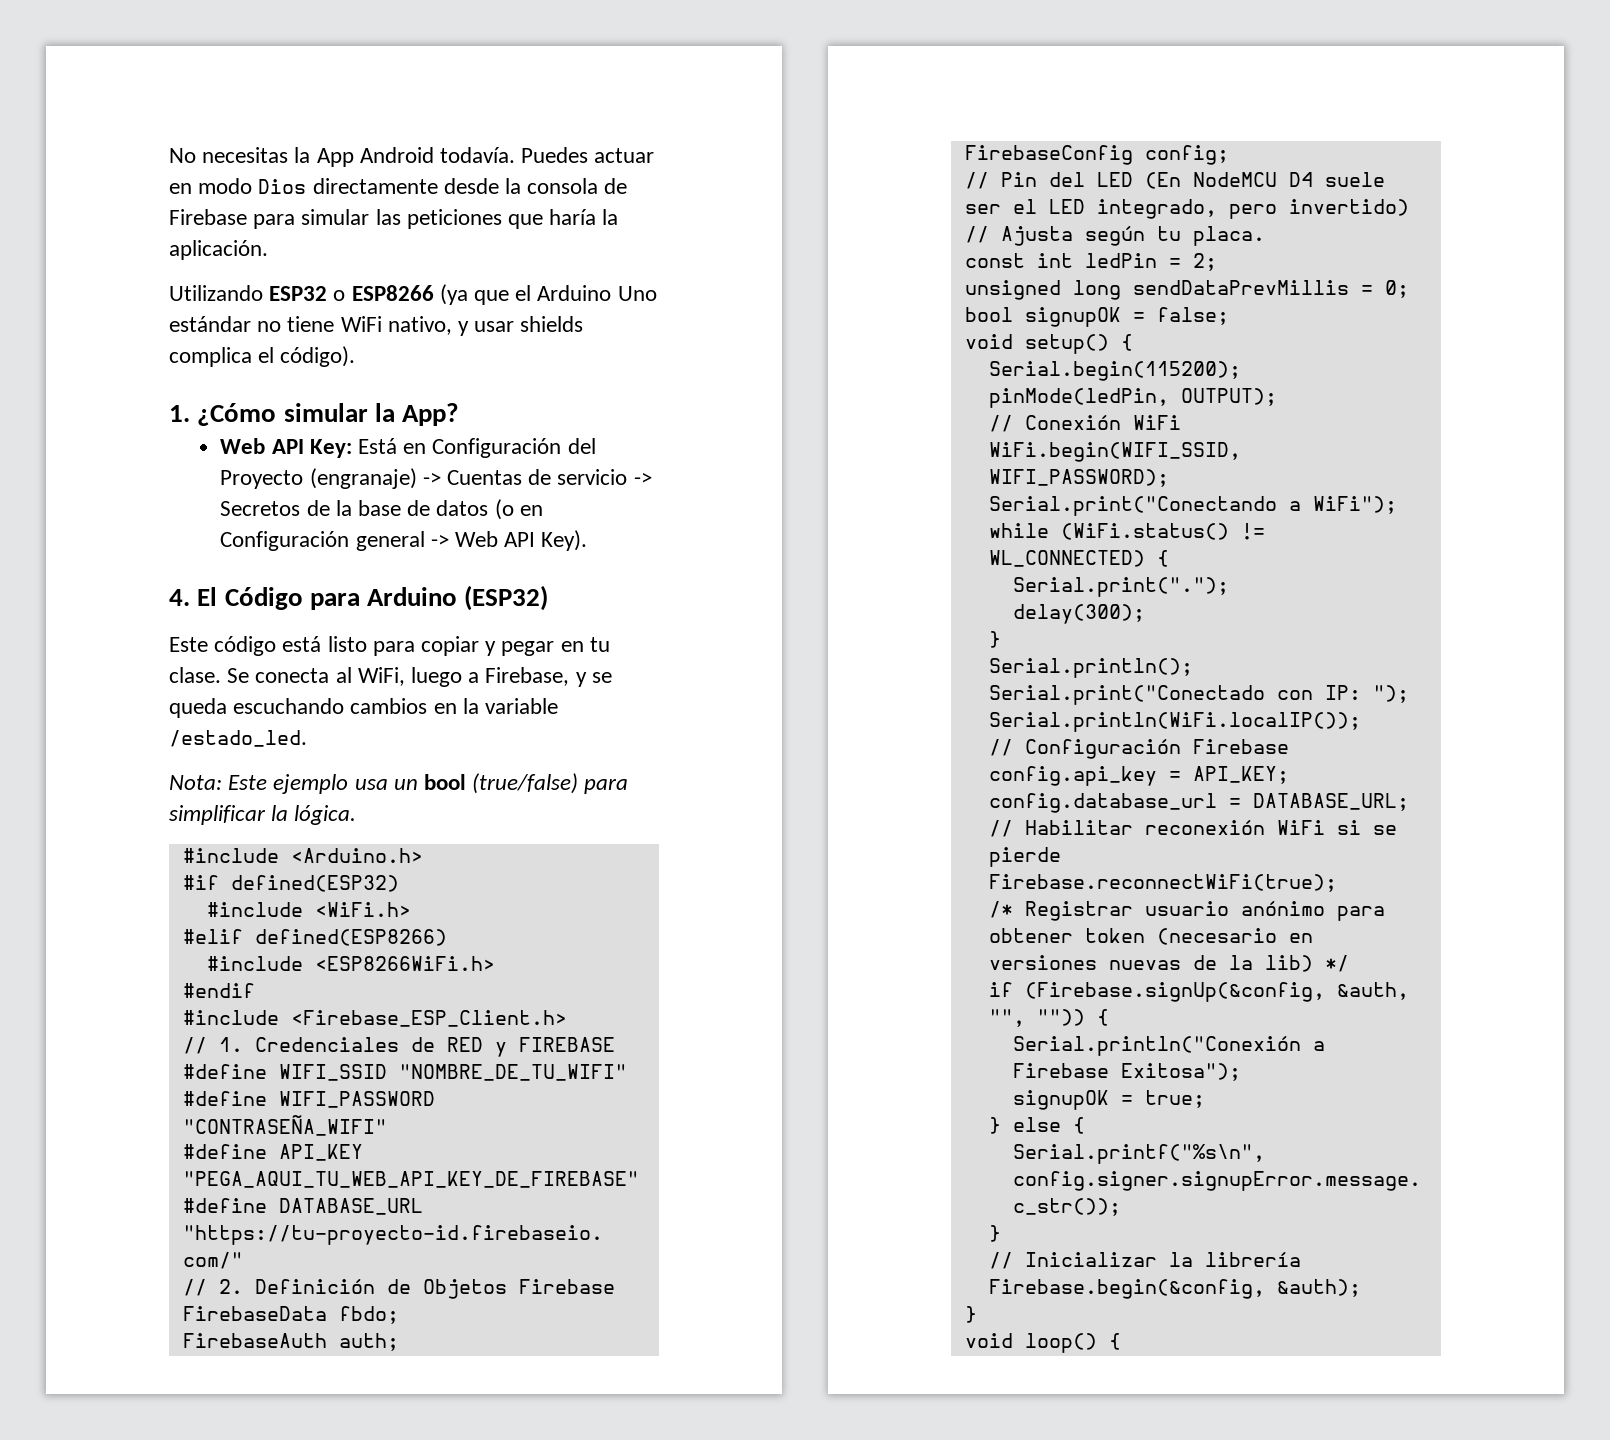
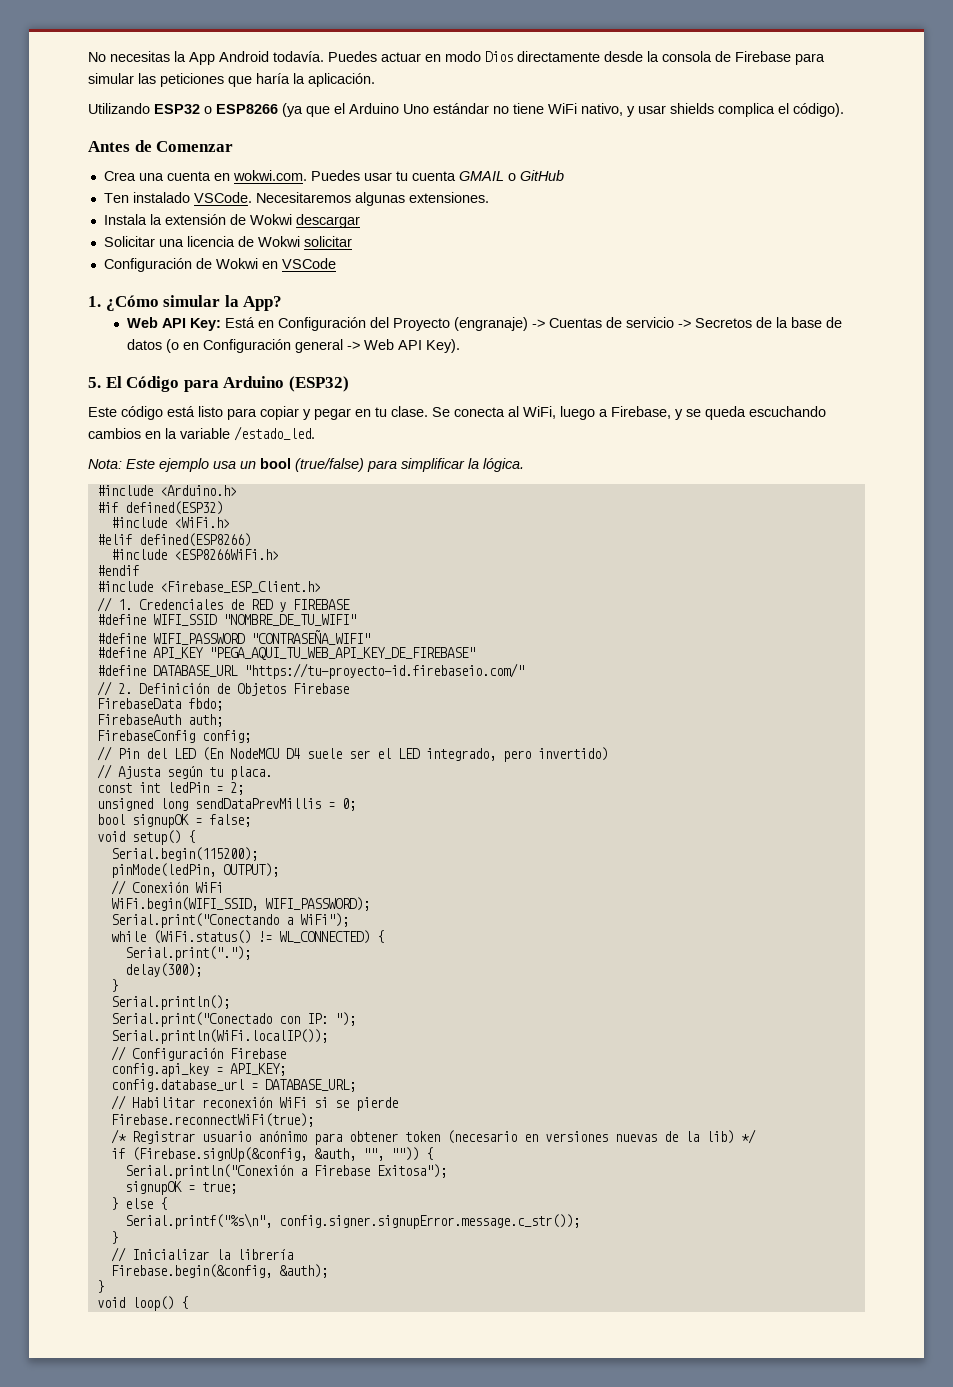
+ Antes de Comenzar
+ Crea una cuenta en wokwi.com. Puedes usar tu cuenta GMAIL o GitHub
+ Ten instalado VSCode. Necesitaremos algunas extensiones.
+ Instala la extensión de Wokwi descargar
+ Solicitar una licencia de Wokwi solicitar
+ Configuración de Wokwi en VSCode
- 4. El Código para Arduino (ESP32)
+ 5. El Código para Arduino (ESP32)

